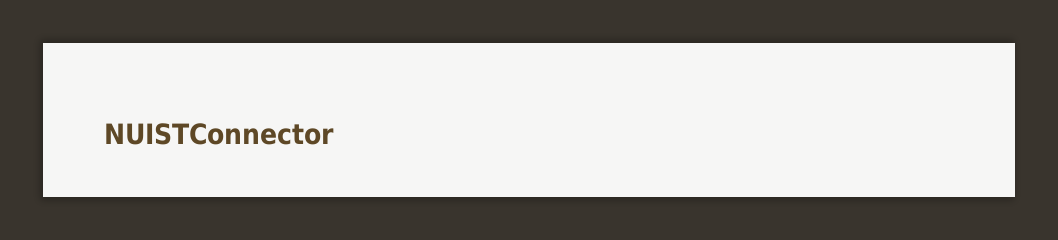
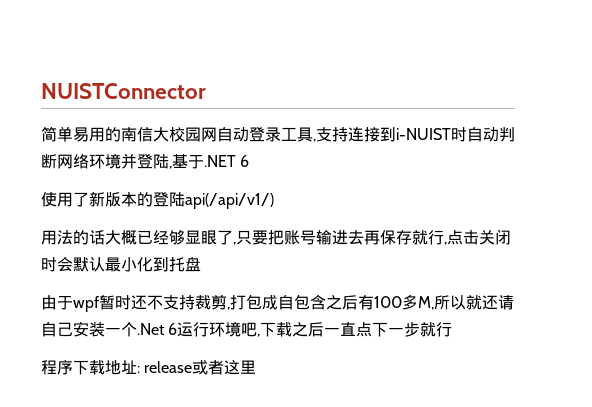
+ 简单易用的南信大校园网自动登录工具,支持连接到i-NUIST时自动判断网络环境并登陆,基于.NET 6
+ 使用了新版本的登陆api(/api/v1/)
+ 用法的话大概已经够显眼了,只要把账号输进去再保存就行,点击关闭时会默认最小化到托盘
+ 由于wpf暂时还不支持裁剪,打包成自包含之后有100多M,所以就还请自己安装一个.Net 6运行环境吧,下载之后一直点下一步就行
+ 程序下载地址: release或者这里

